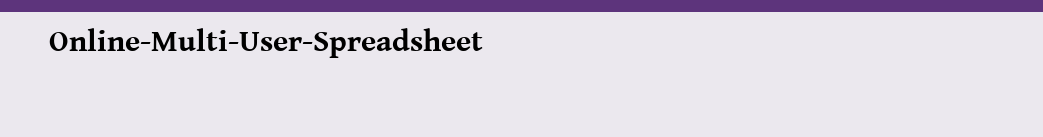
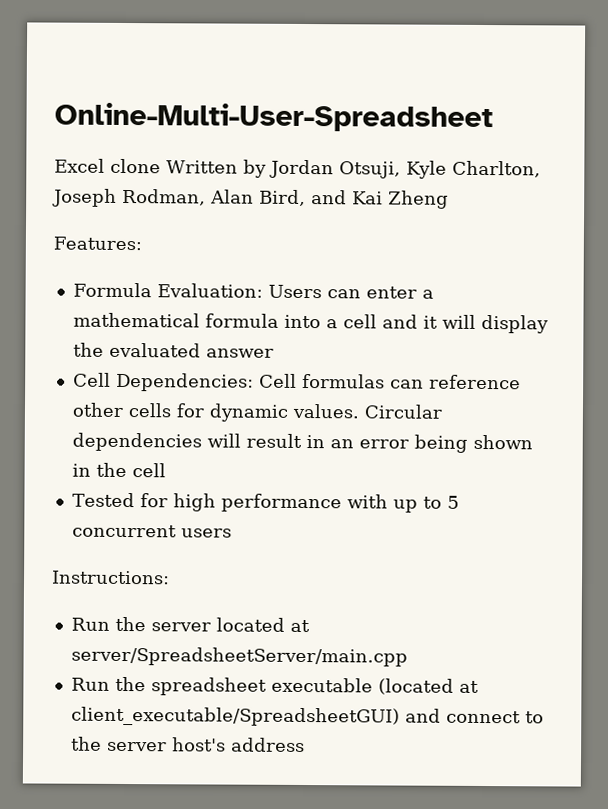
+ Excel clone Written by Jordan Otsuji, Kyle Charlton, Joseph Rodman, Alan Bird, and Kai Zheng
+ Features:
+ Formula Evaluation: Users can enter a mathematical formula into a cell and it will display the evaluated answer
+ Cell Dependencies: Cell formulas can reference other cells for dynamic values. Circular dependencies will result in an error being shown in the cell
+ Tested for high performance with up to 5 concurrent users
+ Instructions:
+ Run the server located at server/SpreadsheetServer/main.cpp
+ Run the spreadsheet executable (located at client_executable/SpreadsheetGUI) and connect to the server host's address

